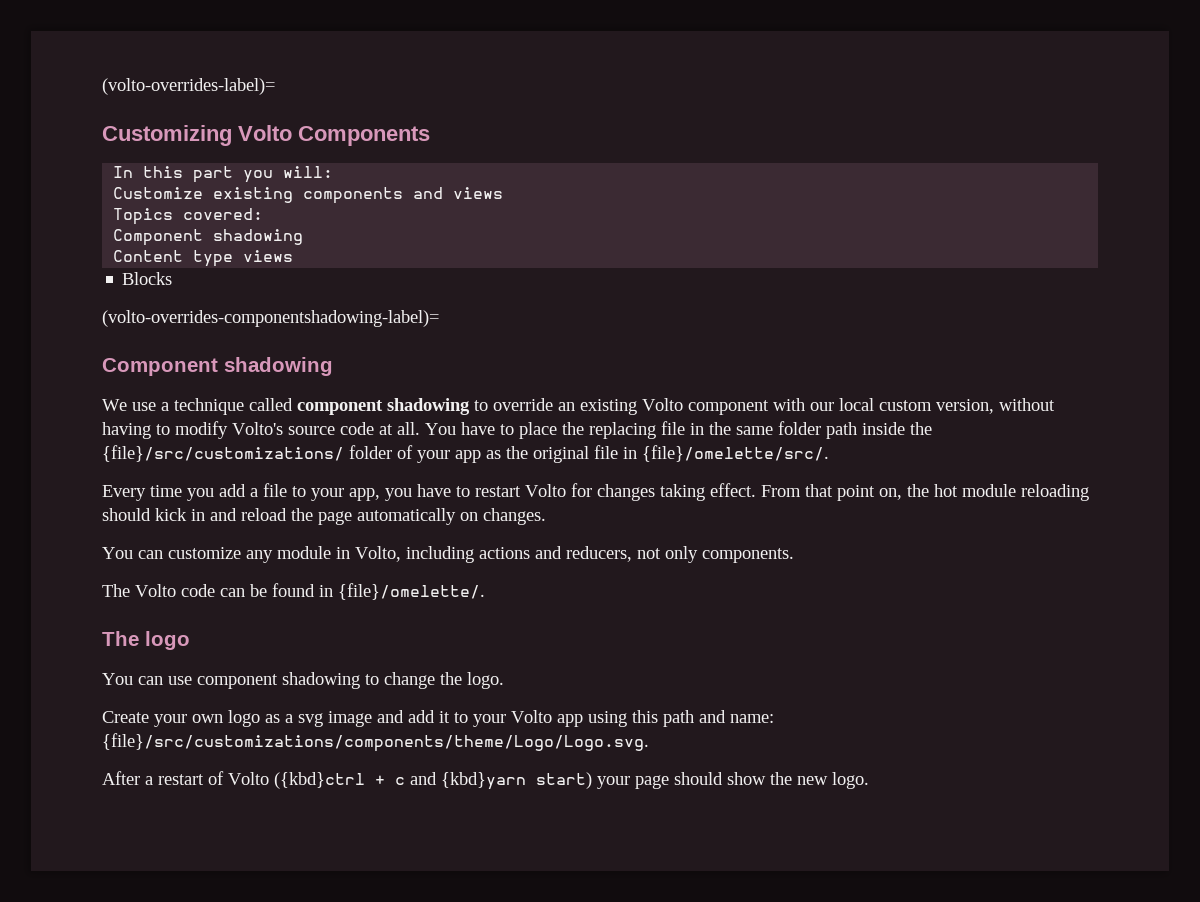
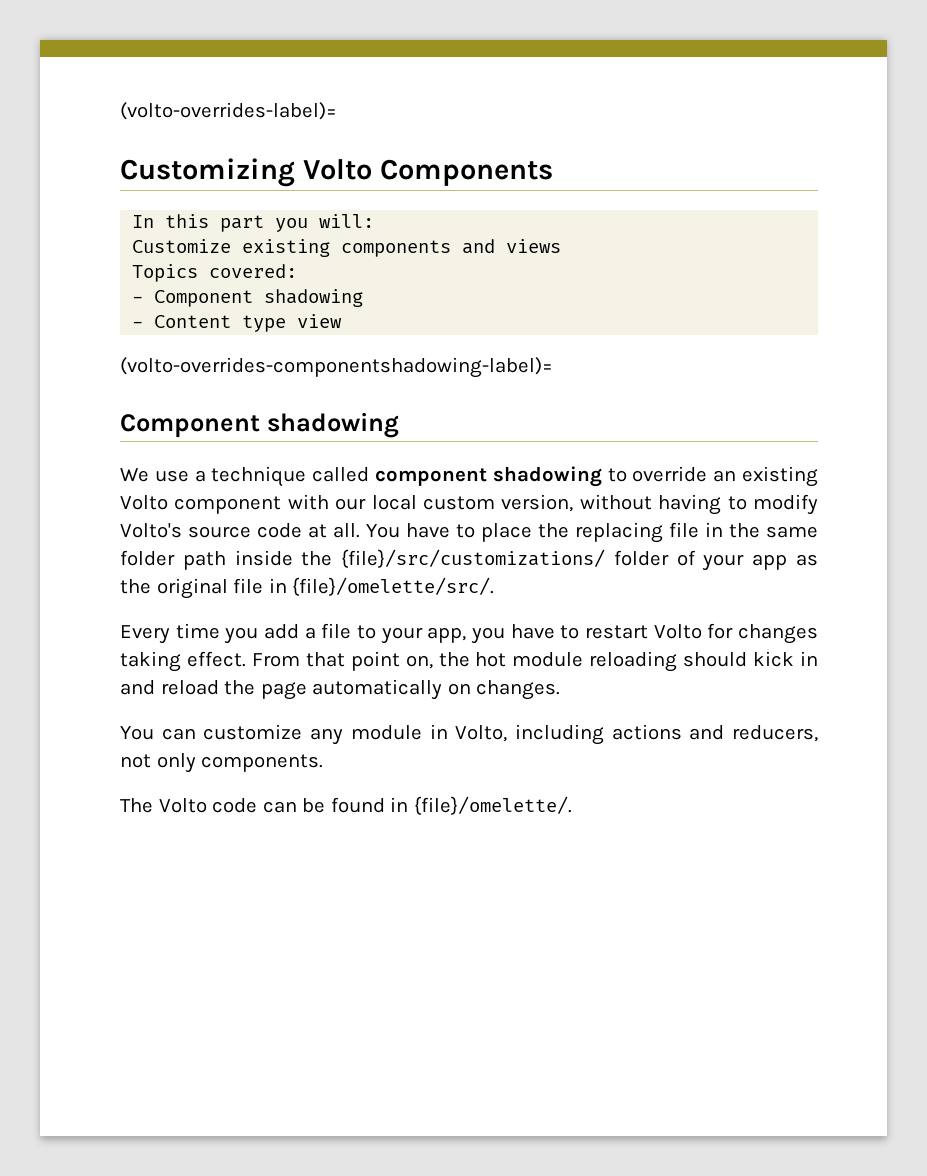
  Topics covered:
- Component shadowing
- Content type views
- Blocks
+ - Component shadowing
+ - Content type view
- The logo
- You can use component shadowing to change the logo.
- Create your own logo as a svg image and add it to your Volto app using this path and name: {file}/src/customizations/components/theme/Logo/Logo.svg.
- After a restart of Volto ({kbd}ctrl + c and {kbd}yarn start) your page should show the new logo.

